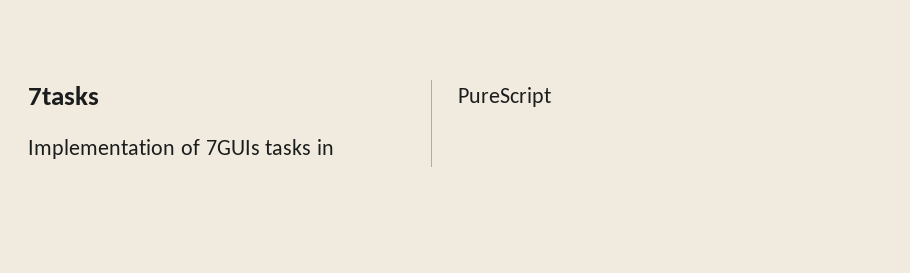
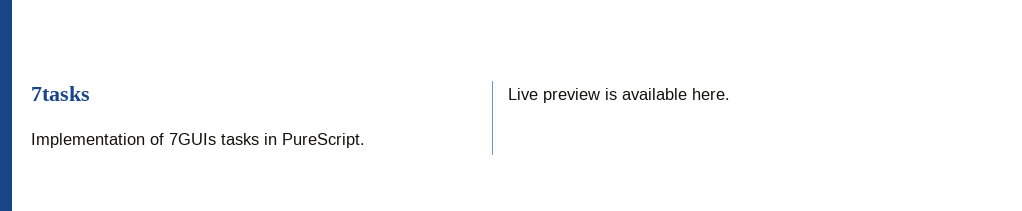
- Implementation of 7GUIs tasks in PureScript
+ Implementation of 7GUIs tasks in PureScript.
+ Live preview is available here.

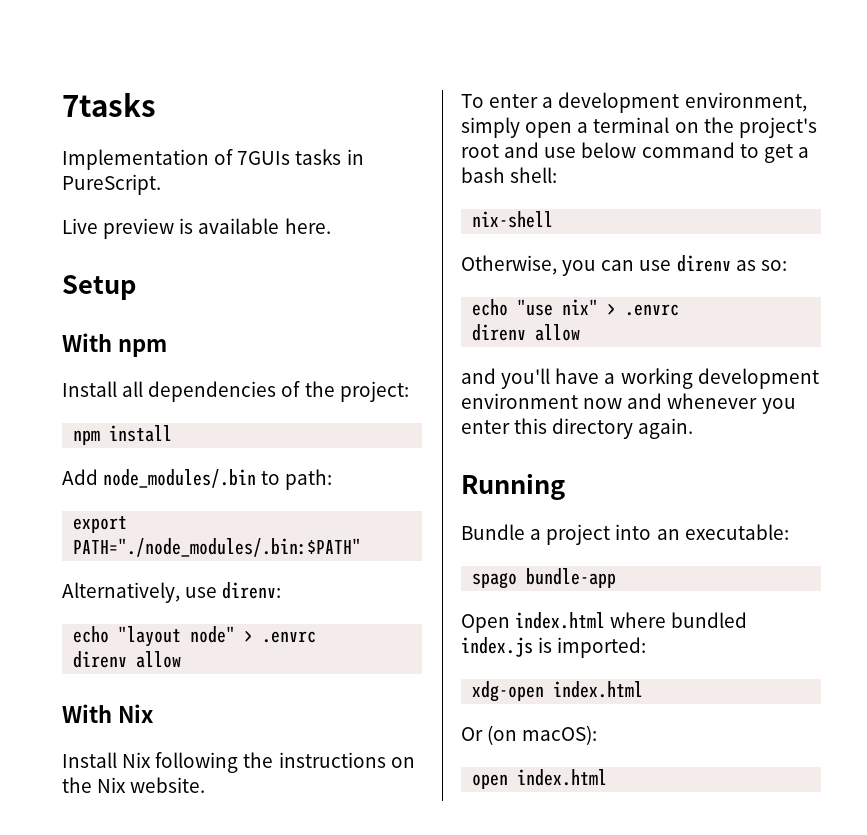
+ Setup
+ With npm
+ Install all dependencies of the project:
+ npm install
+ Add node_modules/.bin to path:
+ export PATH="./node_modules/.bin:$PATH"
+ Alternatively, use direnv:
+ echo "layout node" > .envrc
+ direnv allow
+ With Nix
+ Install Nix following the instructions on the Nix website.
+ To enter a development environment, simply open a terminal on the project's root and use below command to get a bash shell:
+ nix-shell
+ Otherwise, you can use direnv as so:
+ echo "use nix" > .envrc
+ direnv allow
+ and you'll have a working development environment now and whenever you enter this directory again.
+ Running
+ Bundle a project into an executable:
+ spago bundle-app
+ Open index.html where bundled index.js is imported:
+ xdg-open index.html
+ Or (on macOS):
+ open index.html

